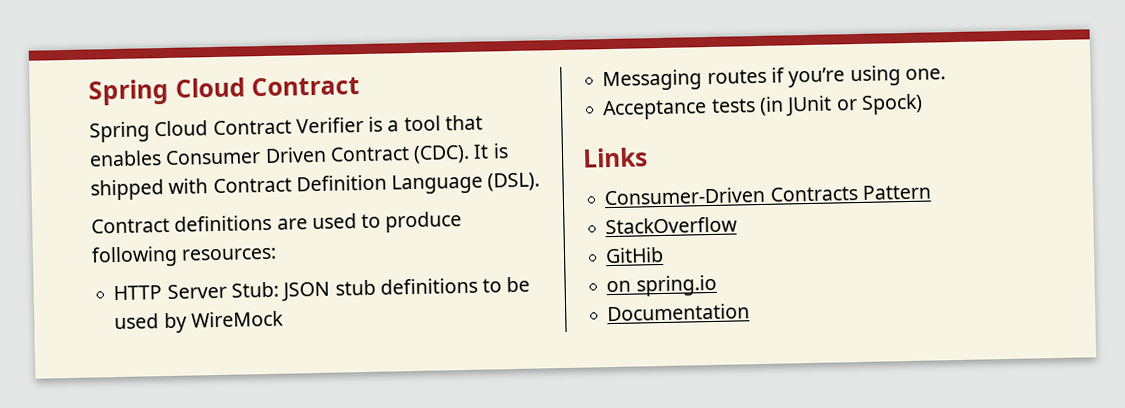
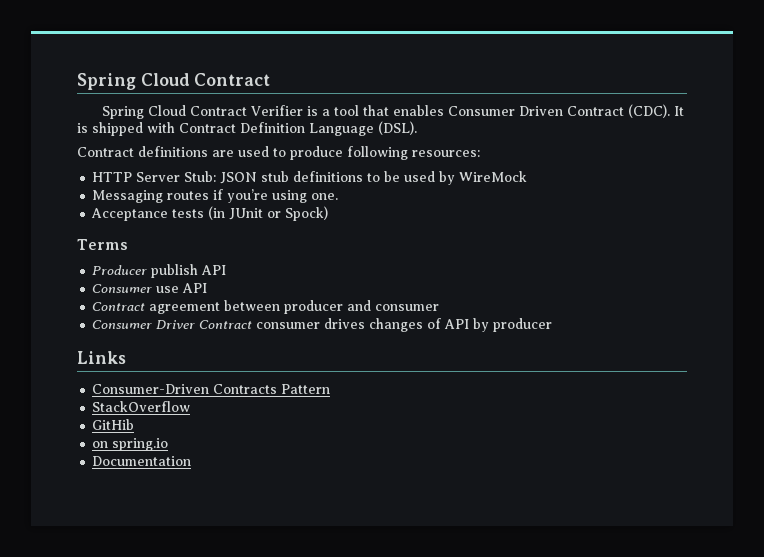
+ Terms
+ Producer publish API
+ Consumer use API
+ Contract agreement between producer and consumer
+ Consumer Driver Contract consumer drives changes of API by producer

